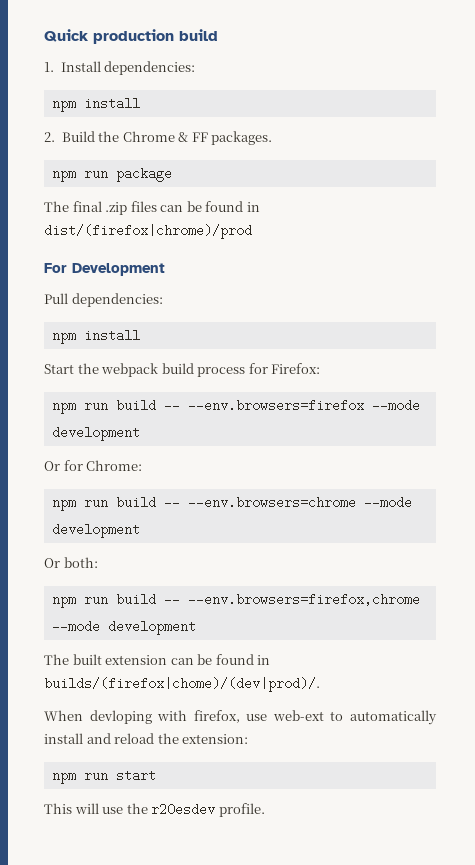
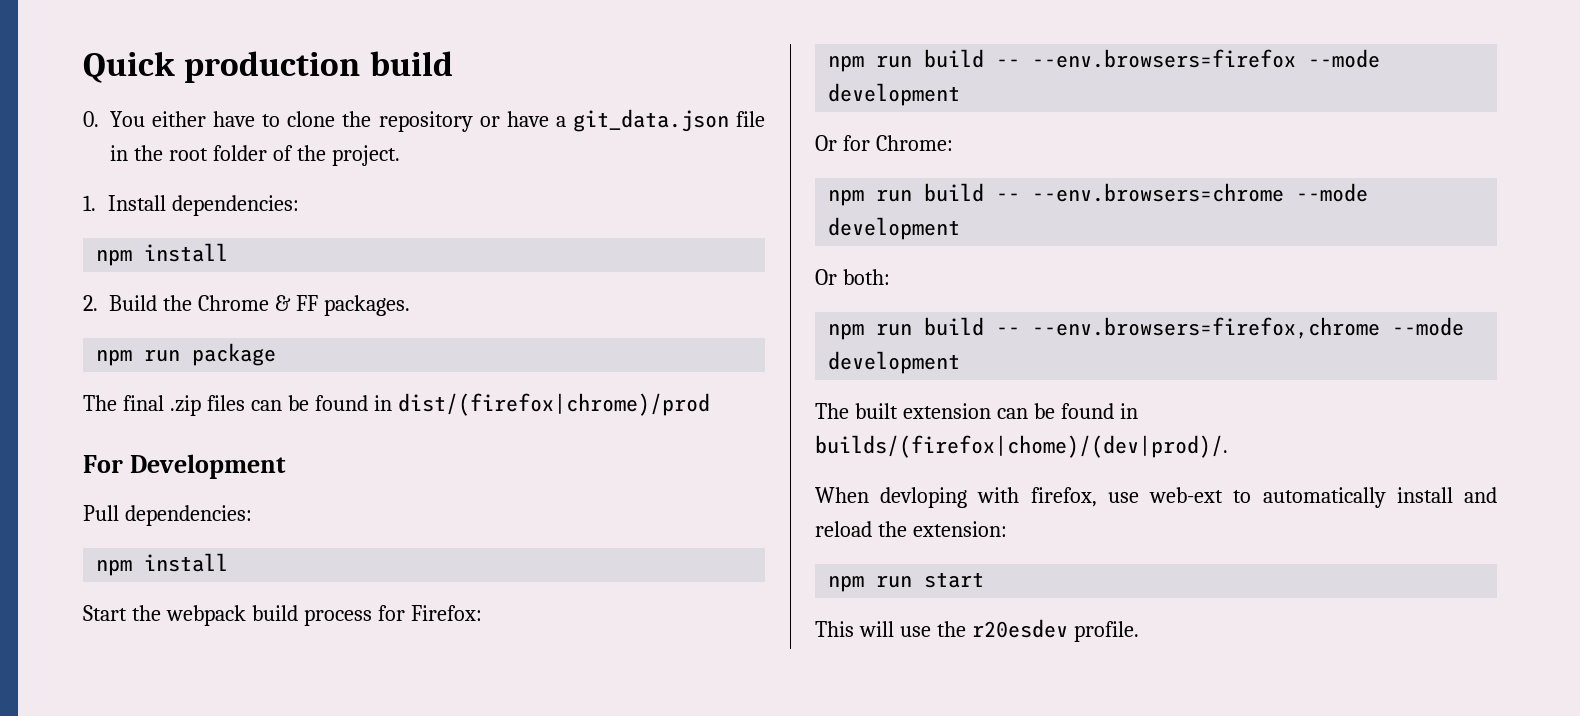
+ 0. You either have to clone the repository or have a git_data.json file in the root folder of the project.

